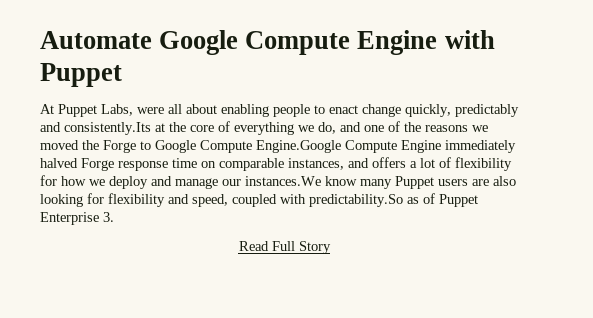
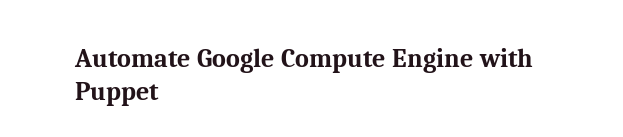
- At Puppet Labs, were all about enabling people to enact change quickly, predictably and consistently.Its at the core of everything we do, and one of the reasons we moved the Forge to Google Compute Engine.Google Compute Engine immediately halved Forge response time on comparable instances, and offers a lot of flexibility for how we deploy and manage our instances.We know many Puppet users are also looking for flexibility and speed, coupled with predictability.So as of Puppet Enterprise 3.
- Read Full Story

